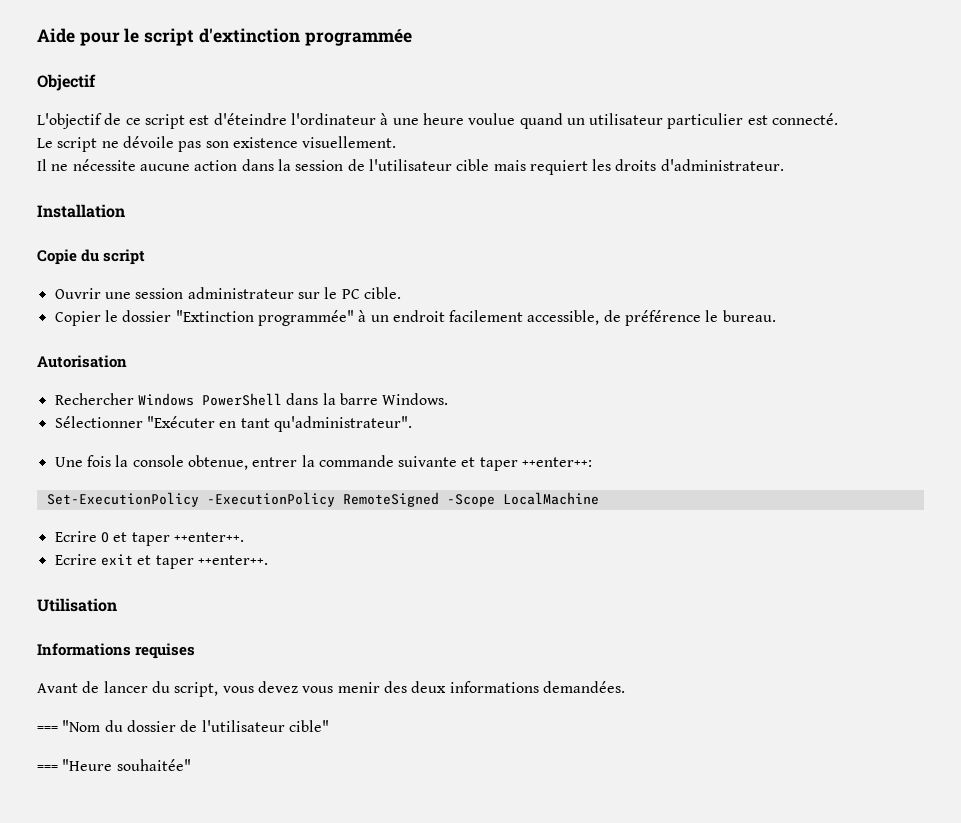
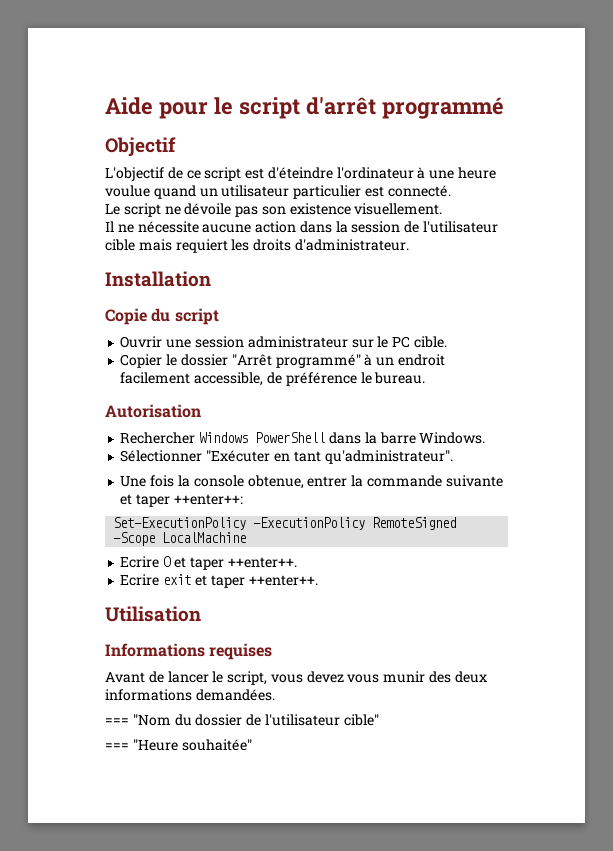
- Aide pour le script d'extinction programmée
+ Aide pour le script d'arrêt programmé
- Copier le dossier "Extinction programmée" à un endroit facilement accessible, de préférence le bureau.
+ Copier le dossier "Arrêt programmé" à un endroit facilement accessible, de préférence le bureau.
- Avant de lancer du script, vous devez vous menir des deux informations demandées.
+ Avant de lancer le script, vous devez vous munir des deux informations demandées.

